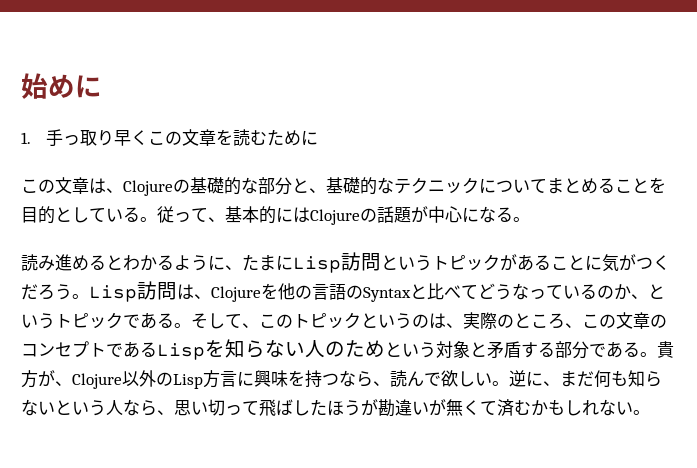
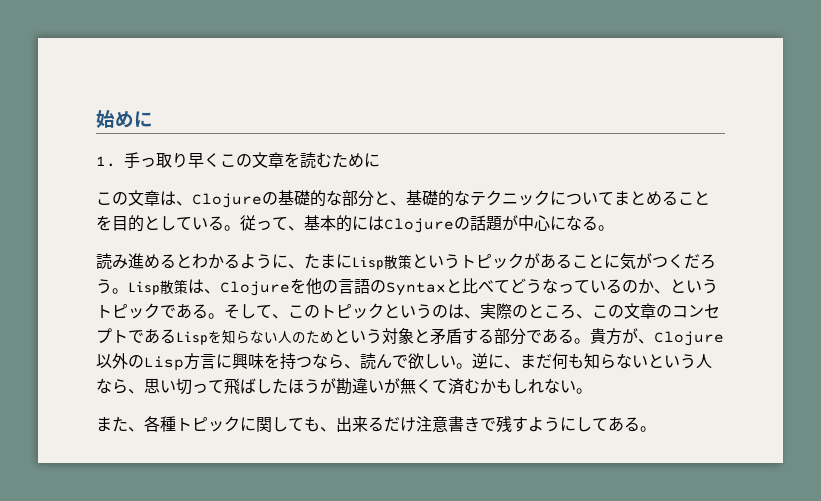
- 読み進めるとわかるように、たまにLisp訪問というトピックがあることに気がつくだろう。
+ 読み進めるとわかるように、たまにLisp散策というトピックがあることに気がつくだろう。
- Lisp訪問は、Clojureを他の言語のSyntaxと比べてどうなっているのか、というトピックである。
+ Lisp散策は、Clojureを他の言語のSyntaxと比べてどうなっているのか、というトピックである。
+ また、各種トピックに関しても、出来るだけ注意書きで残すようにしてある。

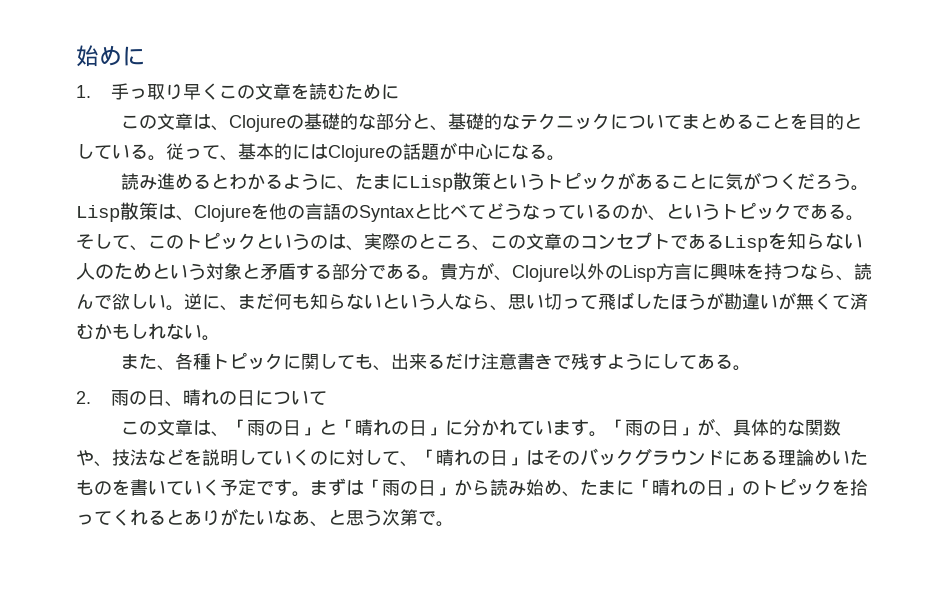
+ 2.雨の日、晴れの日について
+ この文章は、「雨の日」と「晴れの日」に分かれています。「雨の日」が、具体的な関数や、技法などを説明していくのに対して、「晴れの日」はそのバックグラウンドにある理論めいたものを書いていく予定です。まずは「雨の日」から読み始め、たまに「晴れの日」のトピックを拾ってくれるとありがたいなあ、と思う次第で。

